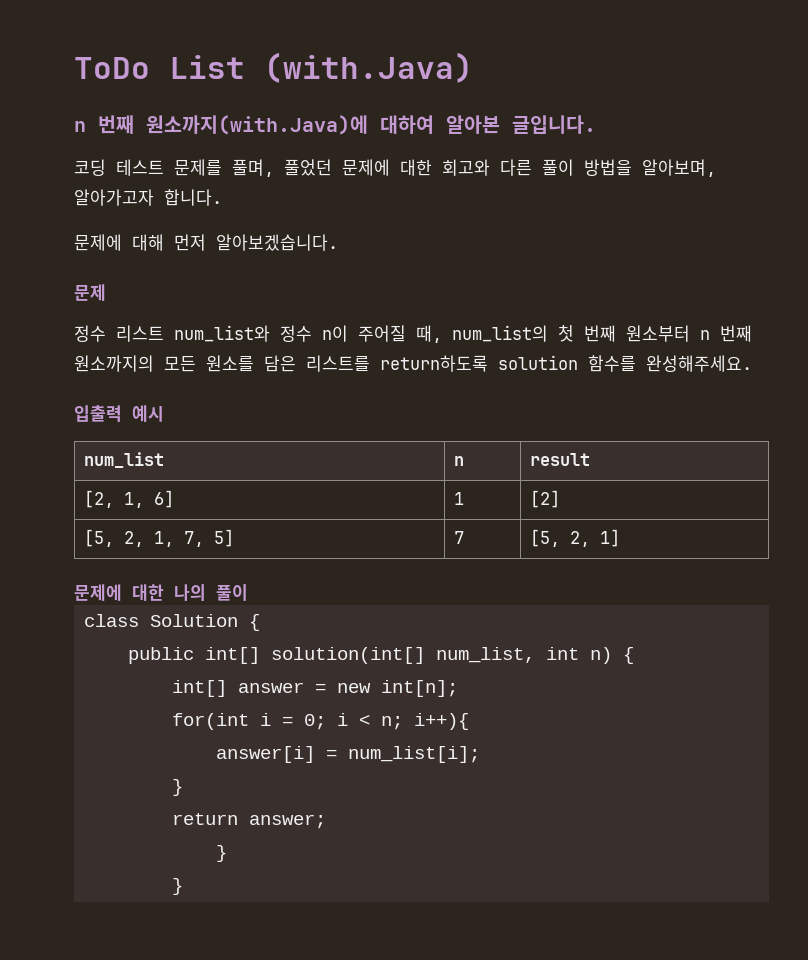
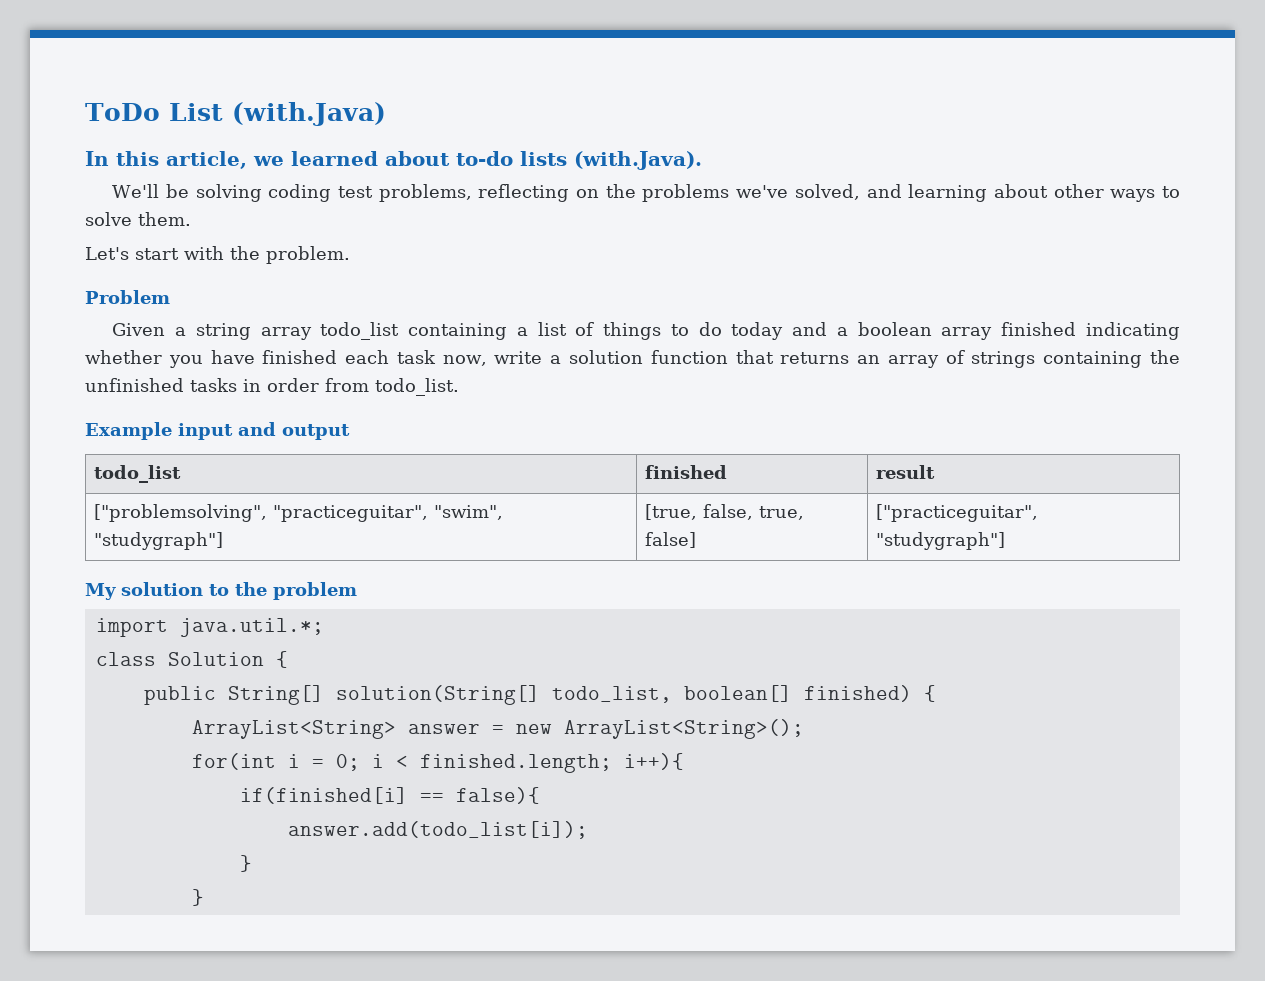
- n 번째 원소까지(with.Java)에 대하여 알아본 글입니다.
- 코딩 테스트 문제를 풀며, 풀었던 문제에 대한 회고와 다른 풀이 방법을 알아보며, 알아가고자 합니다.
- 문제에 대해 먼저 알아보겠습니다.
- 문제
- 정수 리스트 num_list와 정수 n이 주어질 때, num_list의 첫 번째 원소부터 n 번째 원소까지의 모든 원소를 담은 리스트를 return하도록 solution 함수를 완성해주세요.
- 입출력 예시
- num_list | n | result
- [2, 1, 6] | 1 | [2]
- [5, 2, 1, 7, 5] | 7 | [5, 2, 1]
- 문제에 대한 나의 풀이
+ In this article, we learned about to-do lists (with.Java).
+ We'll be solving coding test problems, reflecting on the problems we've solved, and learning about other ways to solve them.
+ Let's start with the problem.
+ Problem
+ Given a string array todo_list containing a list of things to do today and a boolean array finished indicating whether you have finished each task now, write a solution function that returns an array of strings containing the unfinished tasks in order from todo_list.
+ Example input and output
+ todo_list | finished | result
+ ["problemsolving", "practiceguitar", "swim", "studygraph"] | [true, false, true, false] | ["practiceguitar", "studygraph"]
+ My solution to the problem
+ import java.util.*;
- public int[] solution(int[] num_list, int n) {
- int[] answer = new int[n];
+ public String[] solution(String[] todo_list, boolean[] finished) {
+ ArrayList<String> answer = new ArrayList<String>();
- for(int i = 0; i < n; i++){
+ for(int i = 0; i < finished.length; i++){
- answer[i] = num_list[i];
- }
- return answer;
+ if(finished[i] == false){
+ answer.add(todo_list[i]);

